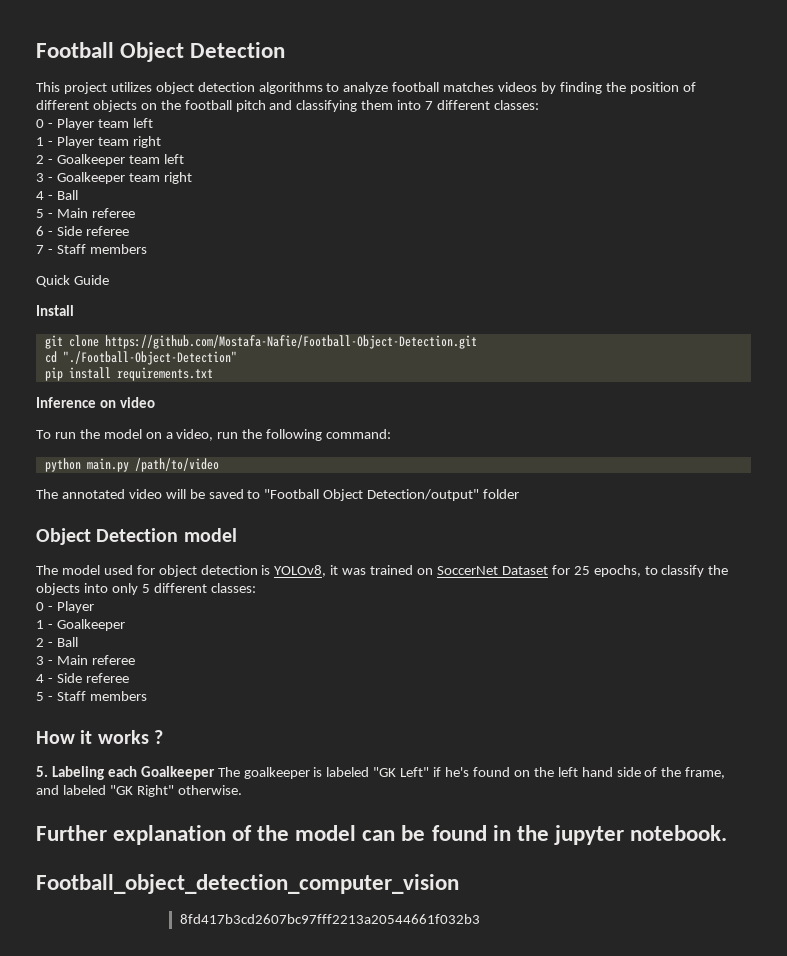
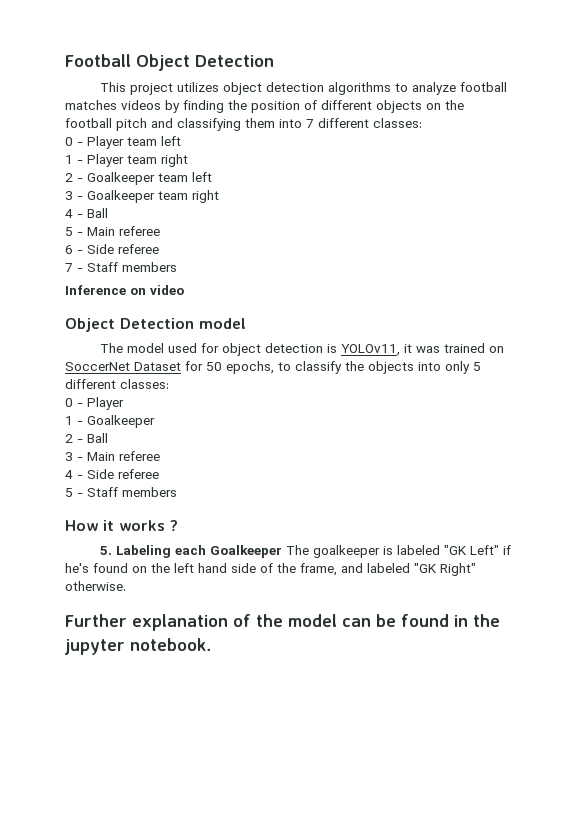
- Quick Guide
- Install
- git clone https://github.com/Mostafa-Nafie/Football-Object-Detection.git
- cd "./Football-Object-Detection"
- pip install requirements.txt
  Inference on video
- To run the model on a video, run the following command:
- python main.py /path/to/video
- The annotated video will be saved to "Football Object Detection/output" folder
- The model used for object detection is YOLOv8, it was trained on SoccerNet Dataset for 25 epochs, to classify the objects into only 5 different classes:
+ The model used for object detection is YOLOv11, it was trained on SoccerNet Dataset for 50 epochs, to classify the objects into only 5 different classes:
- Football_object_detection_computer_vision
- 8fd417b3cd2607bc97fff2213a20544661f032b3

